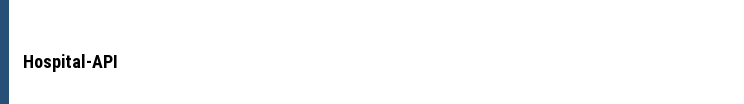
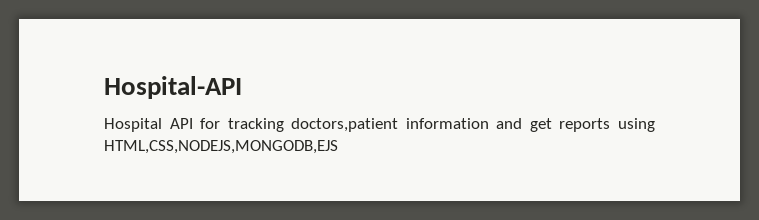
+ Hospital API for tracking doctors,patient information and get reports using HTML,CSS,NODEJS,MONGODB,EJS

